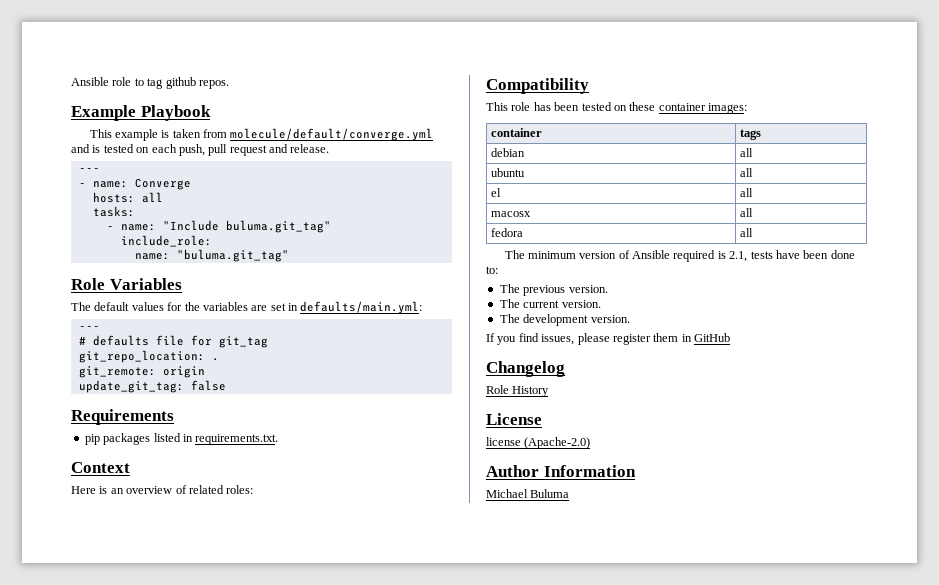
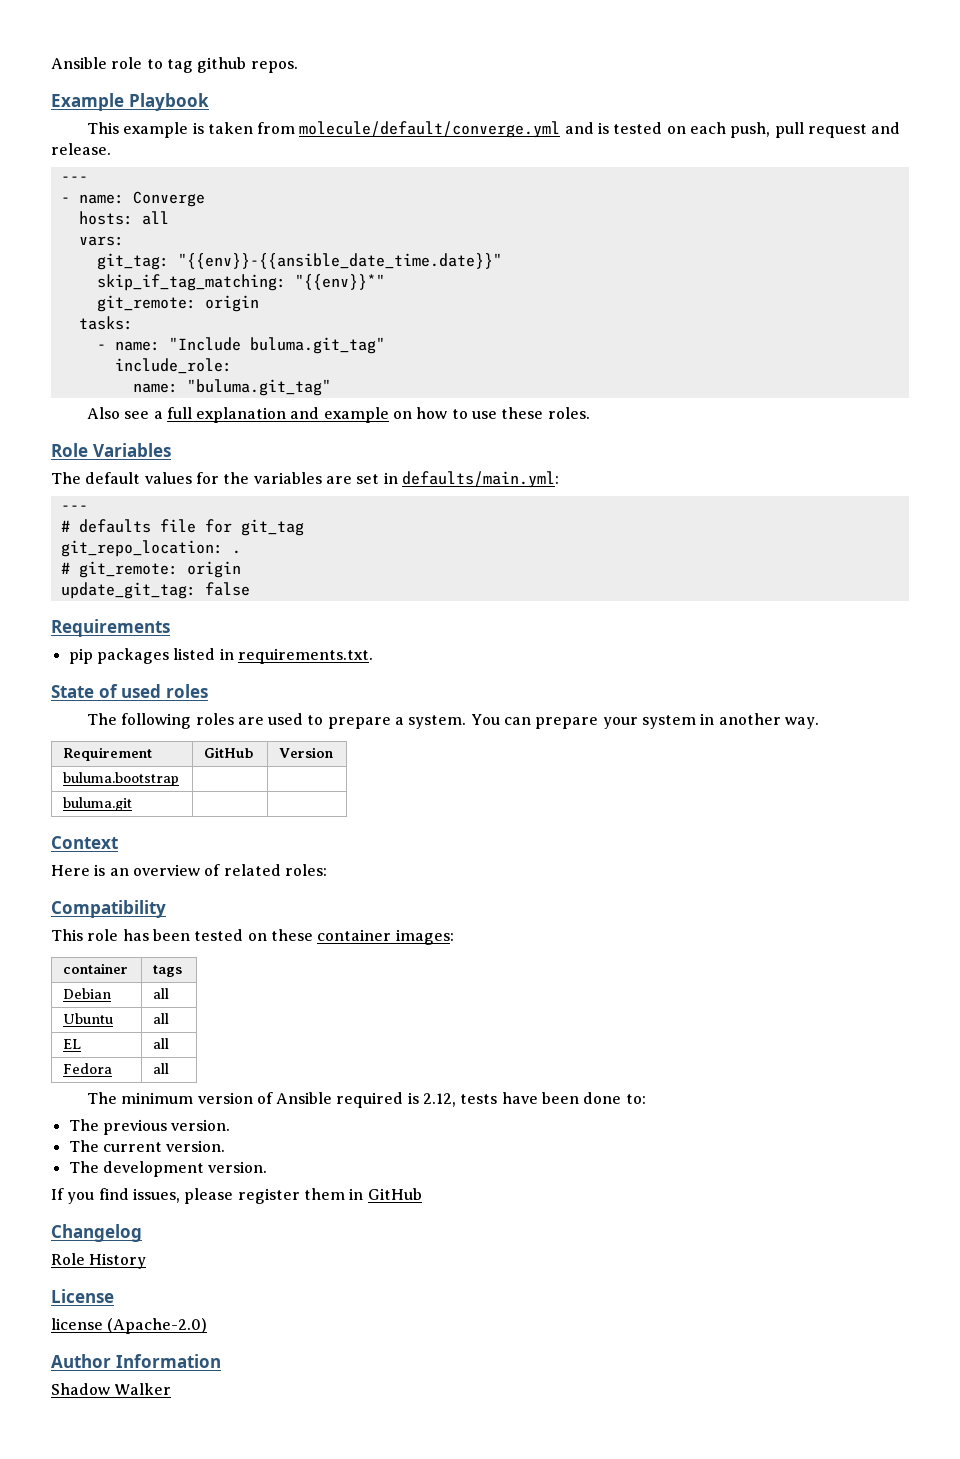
+ vars:
+ git_tag: "{{env}}-{{ansible_date_time.date}}"
+ skip_if_tag_matching: "{{env}}*"
+ git_remote: origin
+ Also see a full explanation and example on how to use these roles.
- git_remote: origin
+ # git_remote: origin
+ State of used roles
+ The following roles are used to prepare a system. You can prepare your system in another way.
+ Requirement | GitHub | Version
+ buluma.bootstrap | |
+ buluma.git | |
- debian | all
- ubuntu | all
- el | all
- macosx | all
- fedora | all
+ Debian | all
+ Ubuntu | all
+ EL | all
+ Fedora | all
- The minimum version of Ansible required is 2.1, tests have been done to:
+ The minimum version of Ansible required is 2.12, tests have been done to:
- Michael Buluma
+ Shadow Walker

